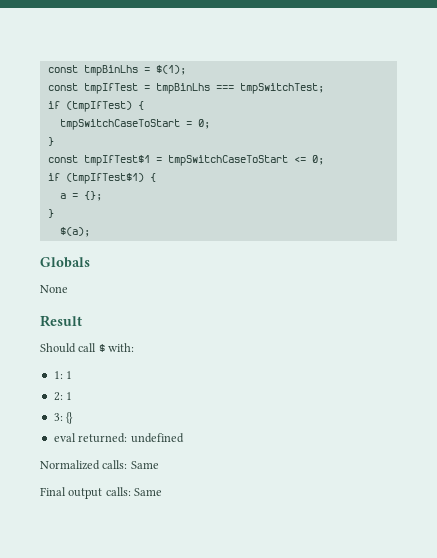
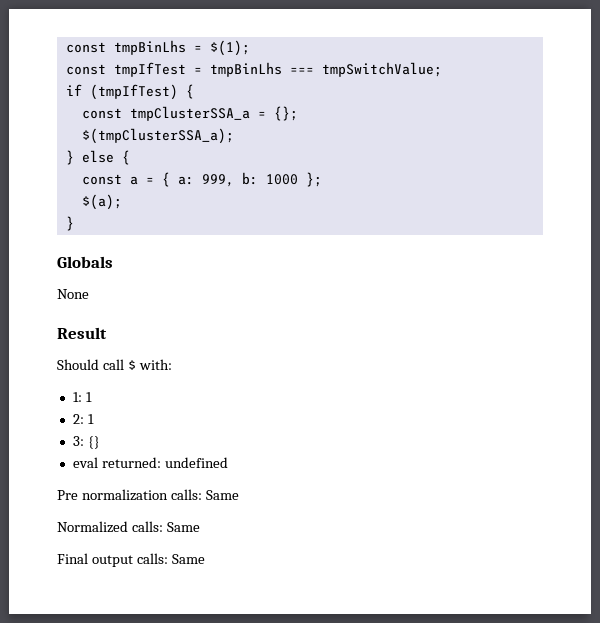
- const tmpIfTest = tmpBinLhs === tmpSwitchTest;
+ const tmpIfTest = tmpBinLhs === tmpSwitchValue;
- tmpSwitchCaseToStart = 0;
- }
- const tmpIfTest$1 = tmpSwitchCaseToStart <= 0;
- if (tmpIfTest$1) {
- a = {};
- }
+ const tmpClusterSSA_a = {};
+ $(tmpClusterSSA_a);
+ } else {
+ const a = { a: 999, b: 1000 };
  $(a);
+ }
+ Pre normalization calls: Same

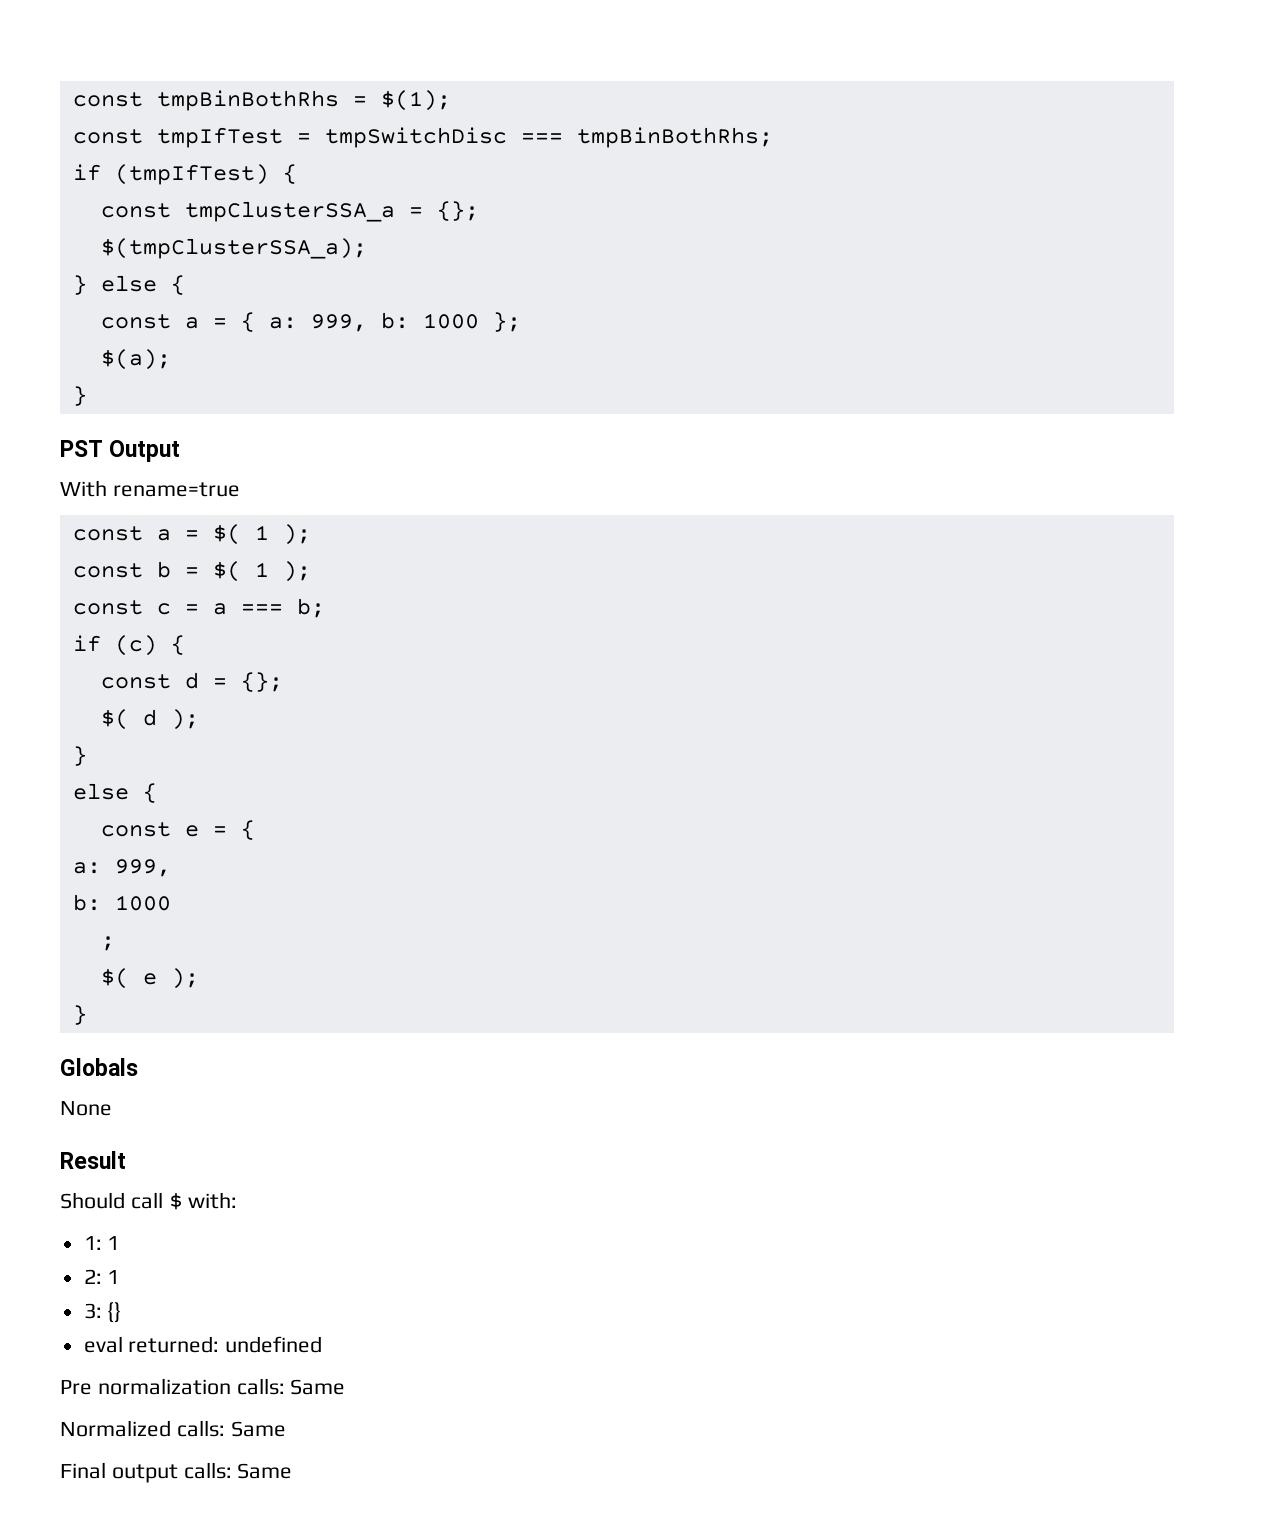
- const tmpBinLhs = $(1);
+ const tmpBinBothRhs = $(1);
- const tmpIfTest = tmpBinLhs === tmpSwitchValue;
+ const tmpIfTest = tmpSwitchDisc === tmpBinBothRhs;
+ PST Output
+ With rename=true
+ const a = $( 1 );
+ const b = $( 1 );
+ const c = a === b;
+ if (c) {
+ const d = {};
+ $( d );
+ }
+ else {
+ const e = {
+ a: 999,
+ b: 1000
+ ;
+ $( e );
+ }

